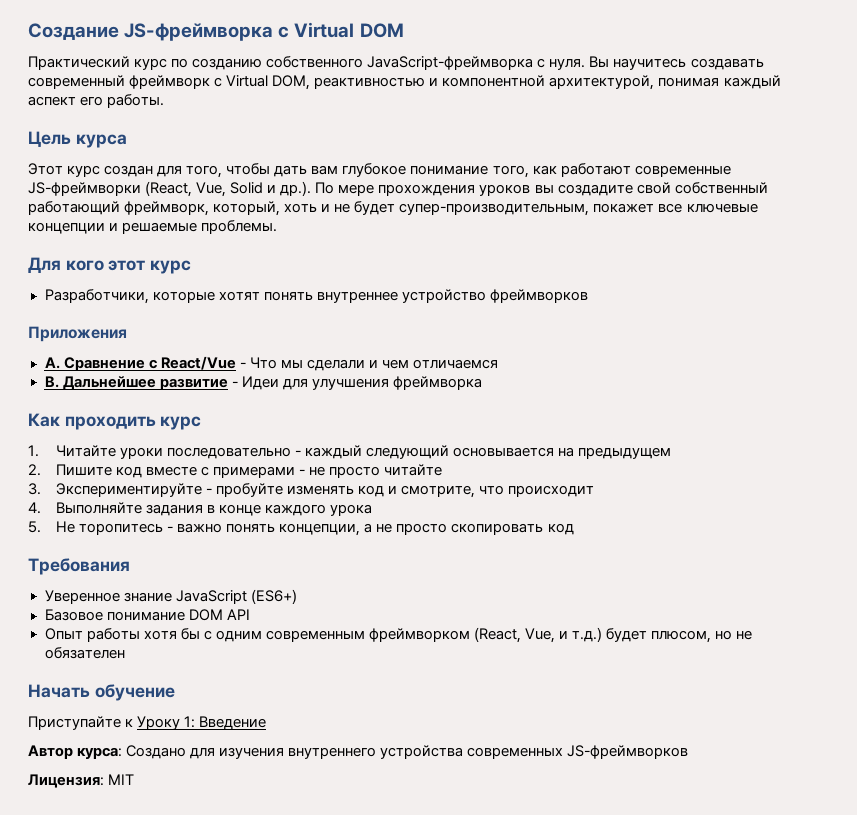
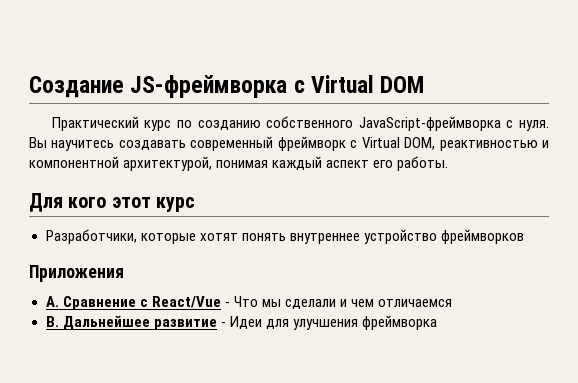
- Цель курса
- Этот курс создан для того, чтобы дать вам глубокое понимание того, как работают современные JS-фреймворки (React, Vue, Solid и др.). По мере прохождения уроков вы создадите свой собственный работающий фреймворк, который, хоть и не будет супер-производительным, покажет все ключевые концепции и решаемые проблемы.
- Как проходить курс
- 1. Читайте уроки последовательно - каждый следующий основывается на предыдущем
- 2. Пишите код вместе с примерами - не просто читайте
- 3. Экспериментируйте - пробуйте изменять код и смотрите, что происходит
- 4. Выполняйте задания в конце каждого урока
- 5. Не торопитесь - важно понять концепции, а не просто скопировать код
- Требования
- Уверенное знание JavaScript (ES6+)
- Базовое понимание DOM API
- Опыт работы хотя бы с одним современным фреймворком (React, Vue, и т.д.) будет плюсом, но не обязателен
- Начать обучение
- Приступайте к Уроку 1: Введение
- Автор курса: Создано для изучения внутреннего устройства современных JS-фреймворков
- Лицензия: MIT

